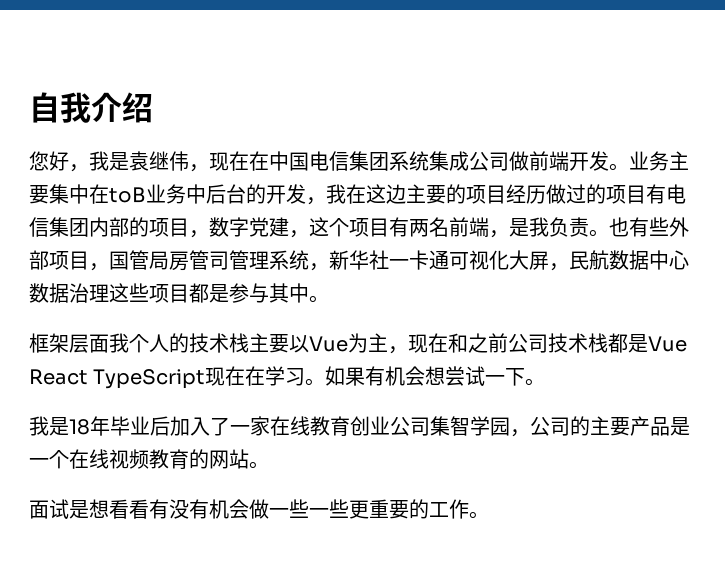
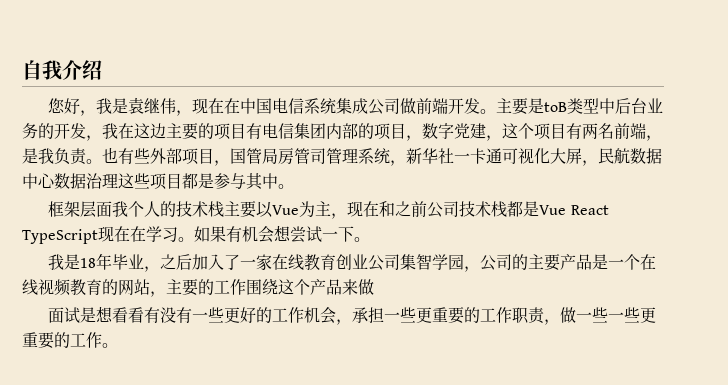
- 您好，我是袁继伟，现在在中国电信集团系统集成公司做前端开发。
+ 您好，我是袁继伟，现在在中国电信系统集成公司做前端开发。
- 业务主要集中在toB业务中后台的开发，我在这边主要的项目经历做过的项目有电信集团内部的项目，数字党建，这个项目有两名前端，是我负责。
+ 主要是toB类型中后台业务的开发，我在这边主要的项目有电信集团内部的项目，数字党建，这个项目有两名前端，是我负责。
- 我是18年毕业后加入了一家在线教育创业公司集智学园，公司的主要产品是一个在线视频教育的网站。
+ 我是18年毕业，之后加入了一家在线教育创业公司集智学园，公司的主要产品是一个在线视频教育的网站，主要的工作围绕这个产品来做
- 面试是想看看有没有机会做一些一些更重要的工作。
+ 面试是想看看有没有一些更好的工作机会，承担一些更重要的工作职责，做一些一些更重要的工作。

